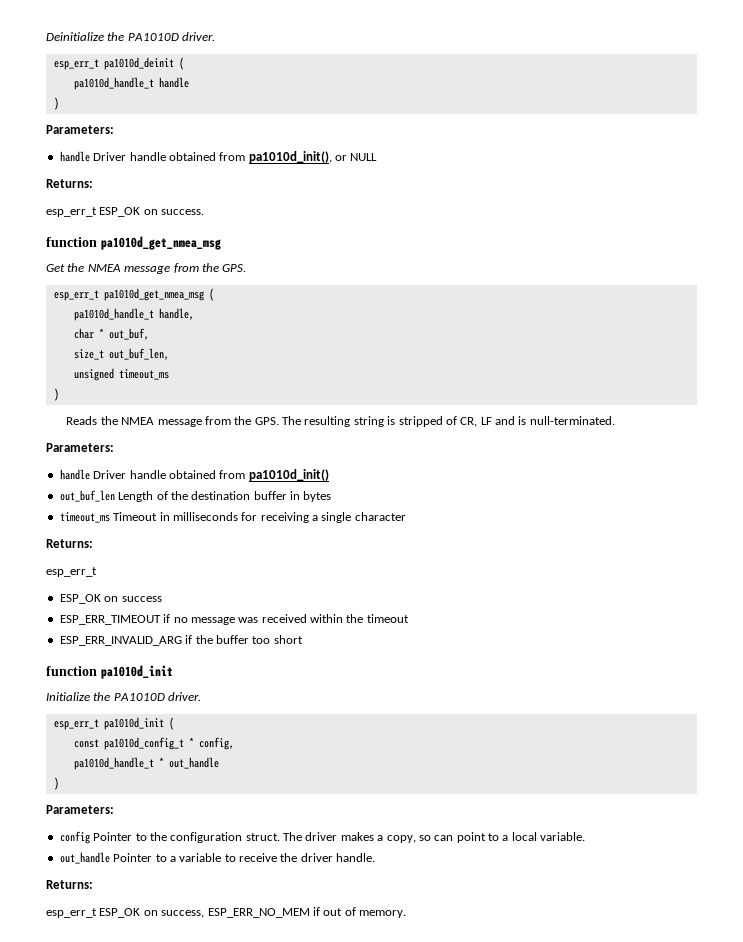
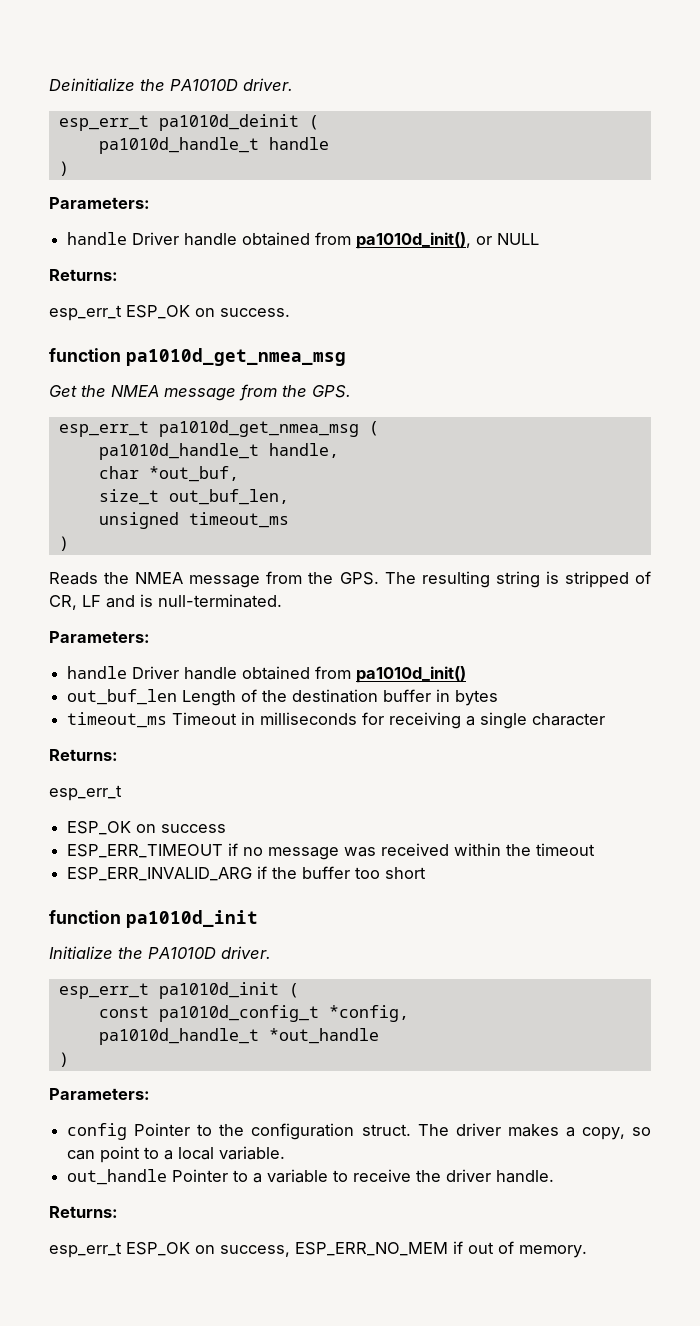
- char * out_buf,
+ char *out_buf,
- const pa1010d_config_t * config,
- pa1010d_handle_t * out_handle
+ const pa1010d_config_t *config,
+ pa1010d_handle_t *out_handle

